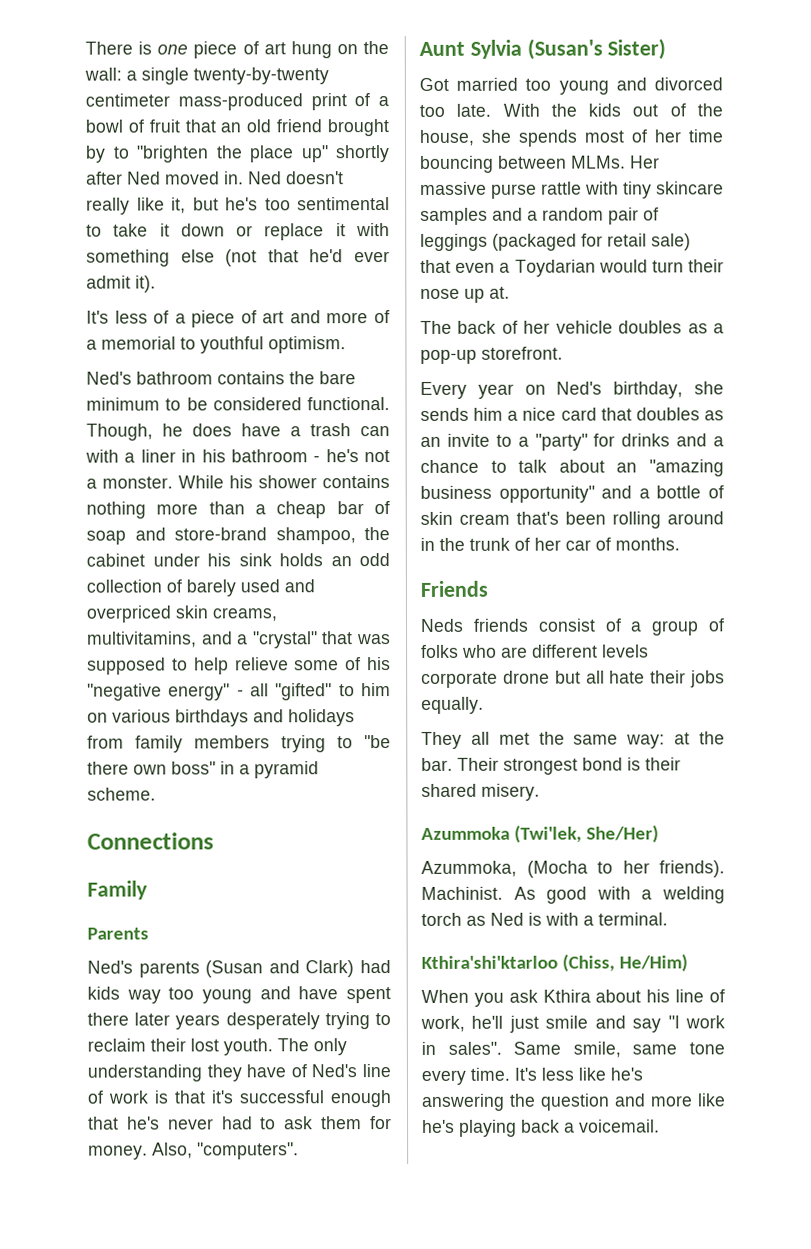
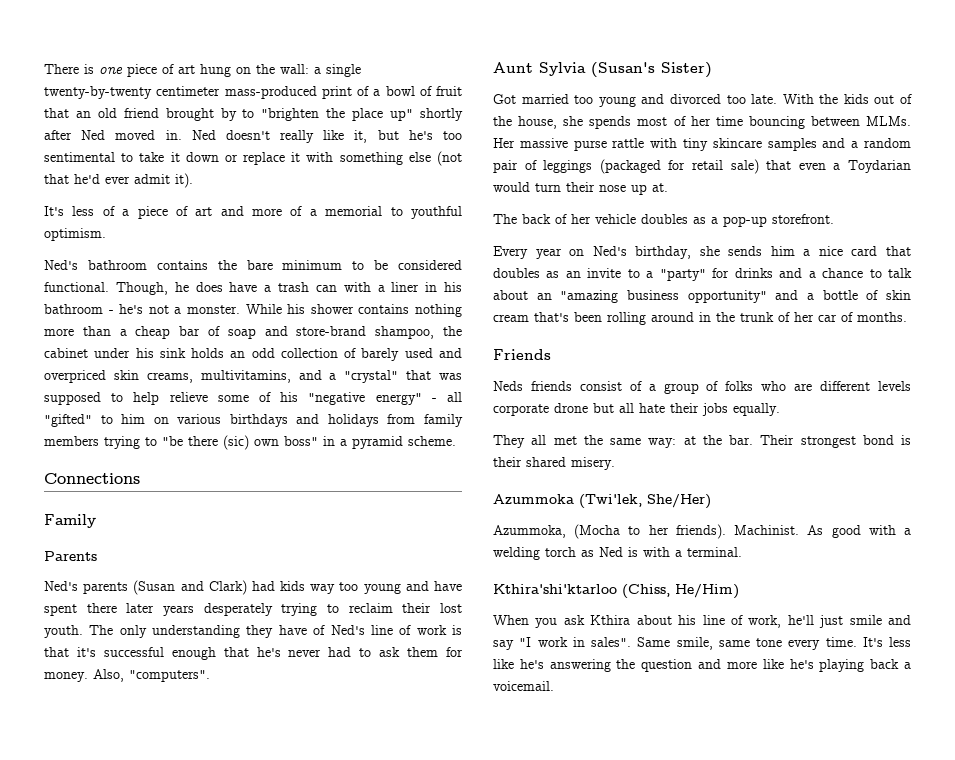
- While his shower contains nothing more than a cheap bar of soap and store-brand shampoo, the cabinet under his sink holds an odd collection of barely used and overpriced skin creams, multivitamins, and a "crystal" that was supposed to help relieve some of his "negative energy" - all "gifted" to him on various birthdays and holidays from family members trying to "be there own boss" in a pyramid scheme.
+ While his shower contains nothing more than a cheap bar of soap and store-brand shampoo, the cabinet under his sink holds an odd collection of barely used and overpriced skin creams, multivitamins, and a "crystal" that was supposed to help relieve some of his "negative energy" - all "gifted" to him on various birthdays and holidays from family members trying to "be there (sic) own boss" in a pyramid scheme.

